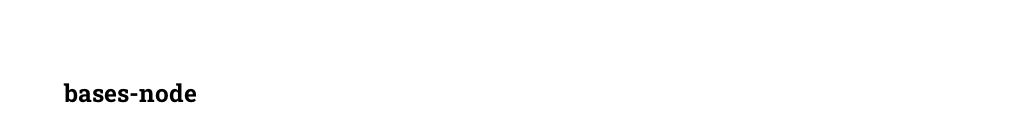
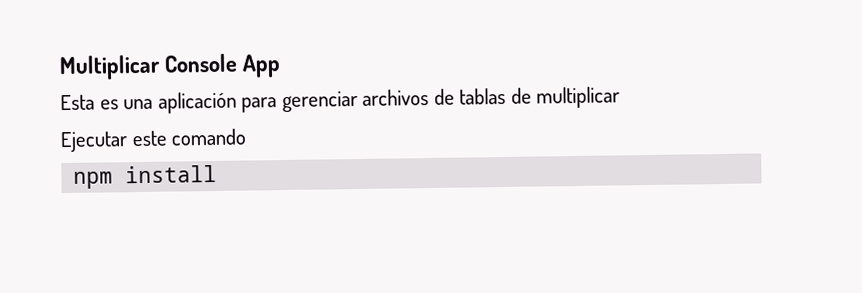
- bases-node
+ Multiplicar Console App
+ Esta es una aplicación para gerenciar archivos de tablas de multiplicar
+ Ejecutar este comando
+ npm install

